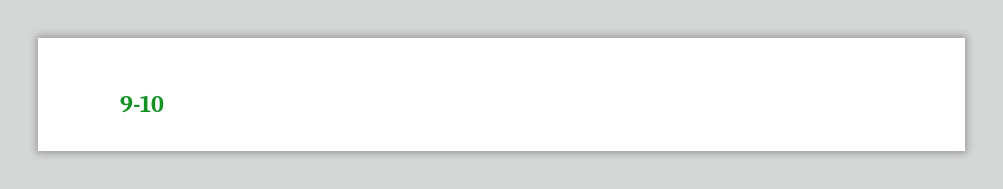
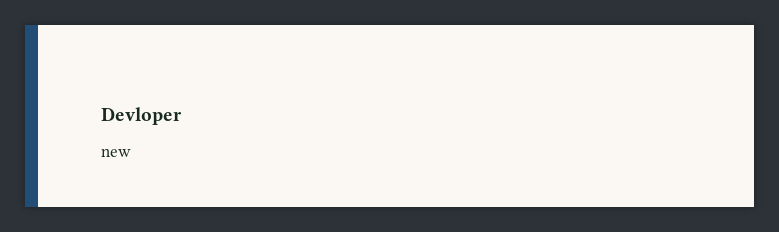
- 9-10
+ Devloper
+ new

